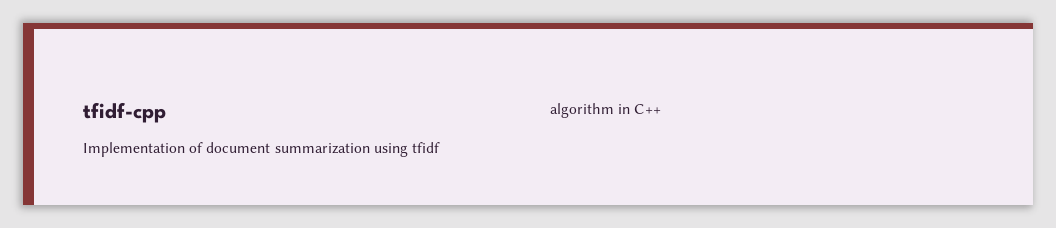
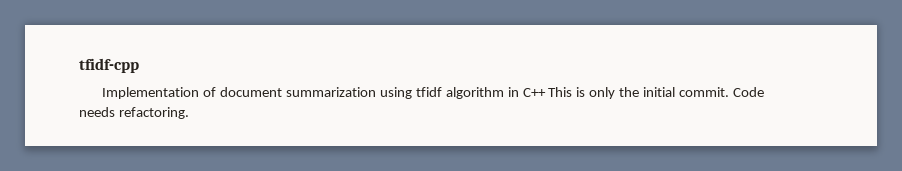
- Implementation of document summarization using tfidf algorithm in C++
+ Implementation of document summarization using tfidf algorithm in C++ This is only the initial commit. Code needs refactoring.

